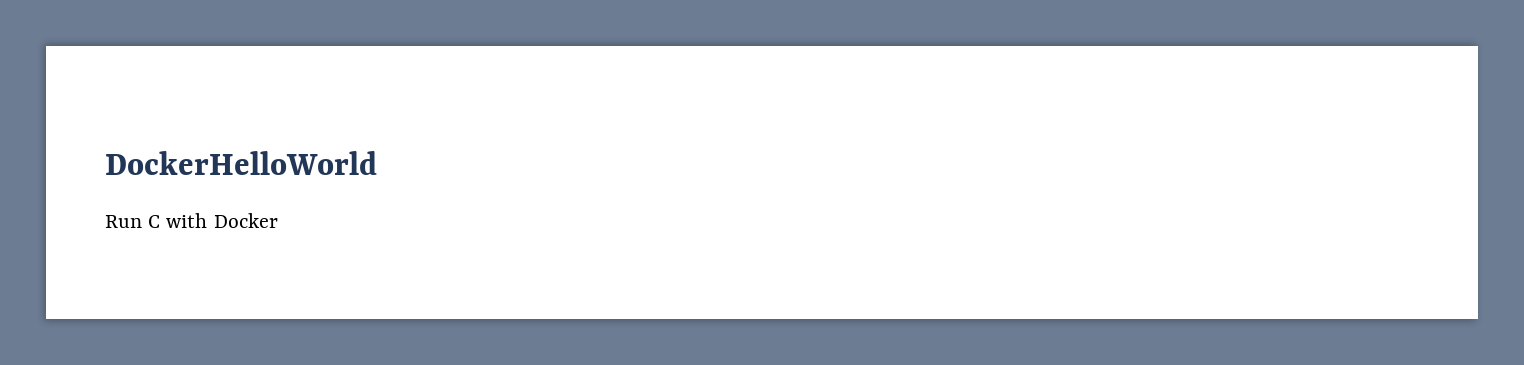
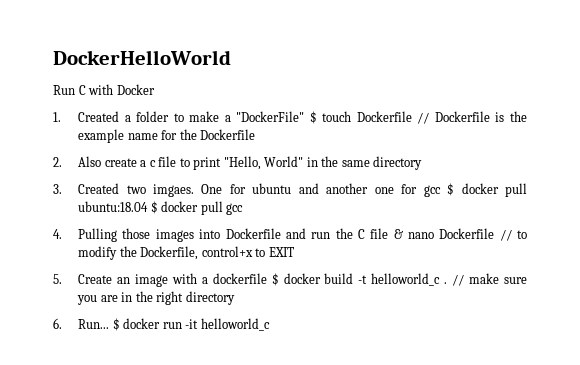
+ 1. Created a folder to make a "DockerFile" $ touch Dockerfile // Dockerfile is the example name for the Dockerfile
+ 2. Also create a c file to print "Hello, World" in the same directory
+ 3. Created two imgaes. One for ubuntu and another one for gcc $ docker pull ubuntu:18.04 $ docker pull gcc
+ 4. Pulling those images into Dockerfile and run the C file & nano Dockerfile // to modify the Dockerfile, control+x to EXIT
+ 5. Create an image with a dockerfile $ docker build -t helloworld_c . // make sure you are in the right directory
+ 6. Run... $ docker run -it helloworld_c

